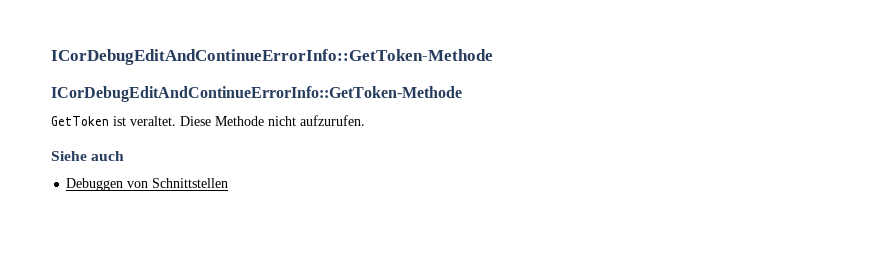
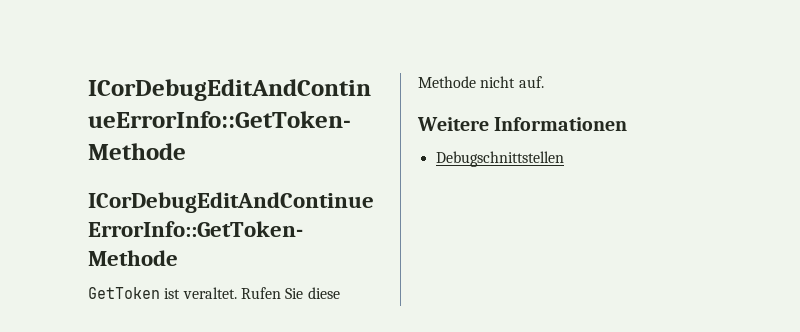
- Diese Methode nicht aufzurufen.
- Siehe auch
- Debuggen von Schnittstellen
+ Rufen Sie diese Methode nicht auf.
+ Weitere Informationen
+ Debugschnittstellen

